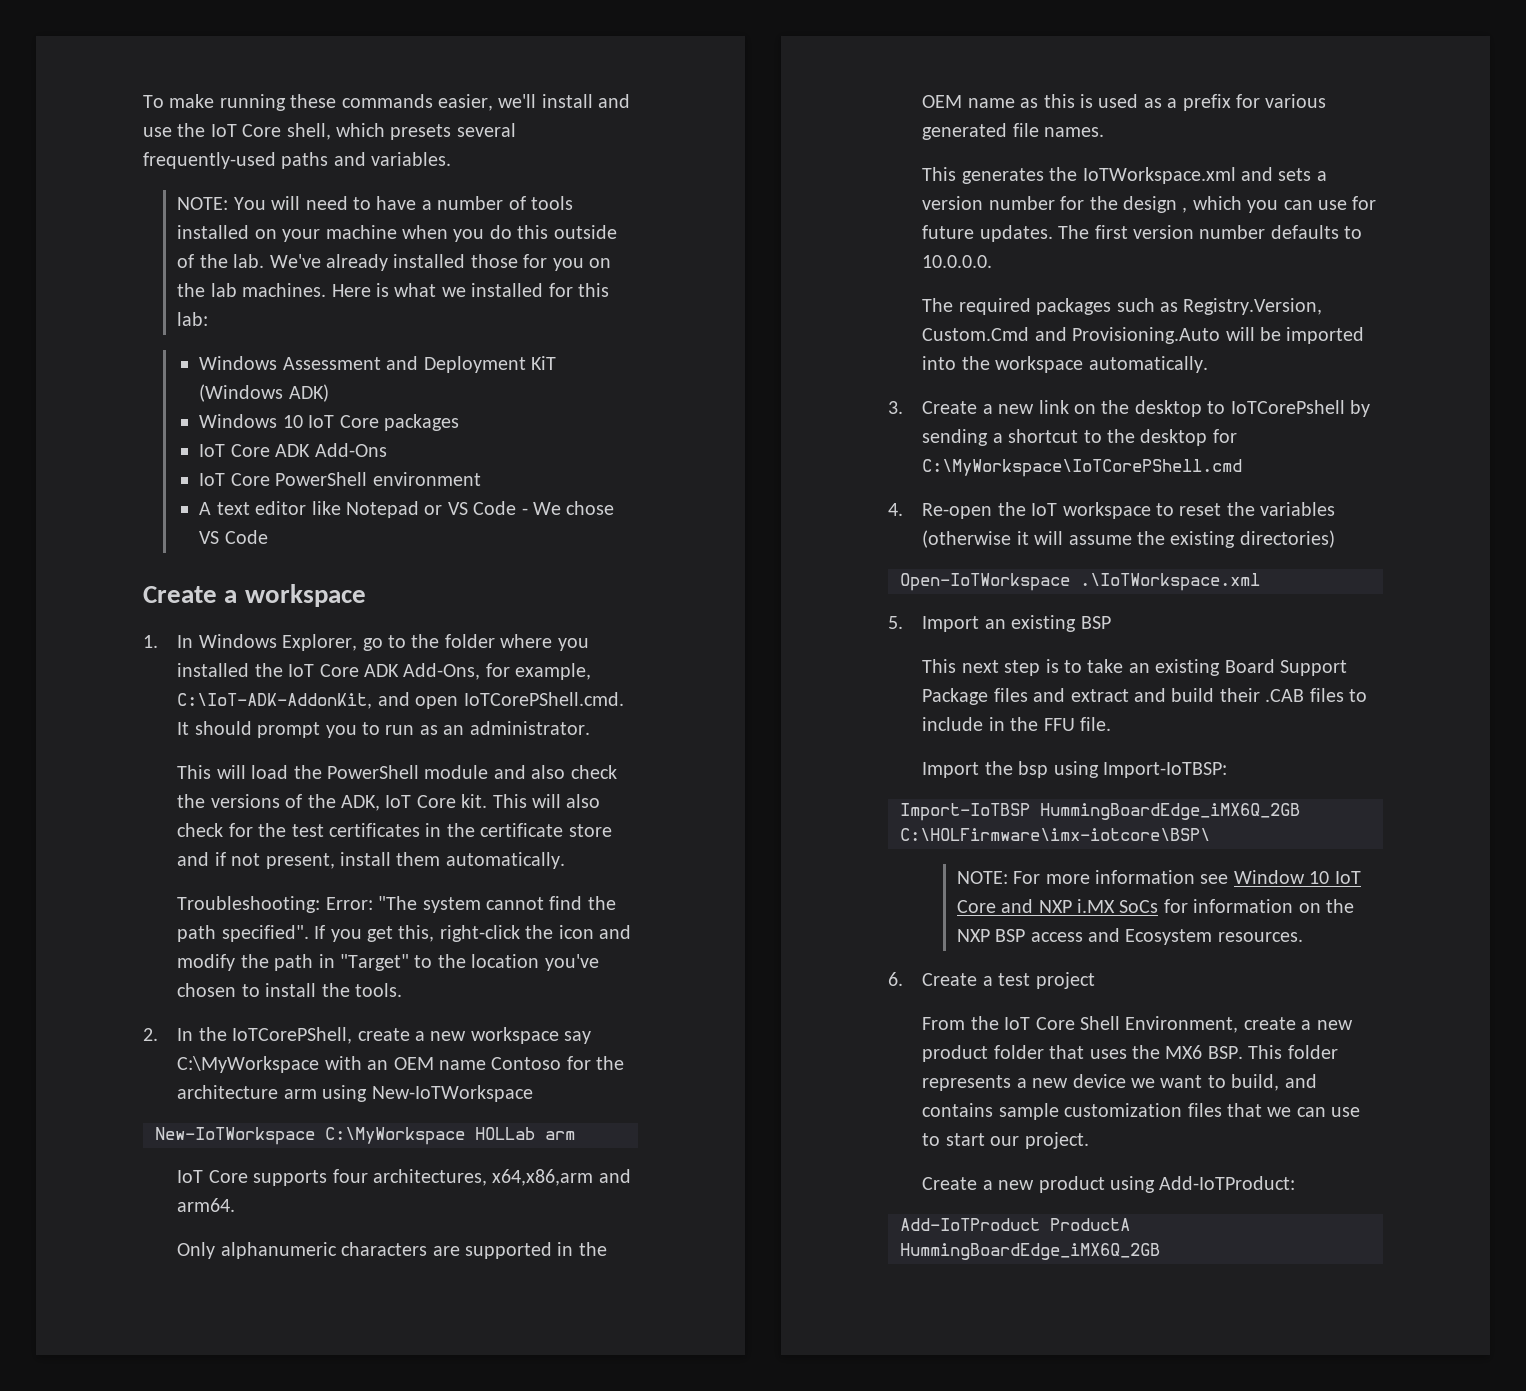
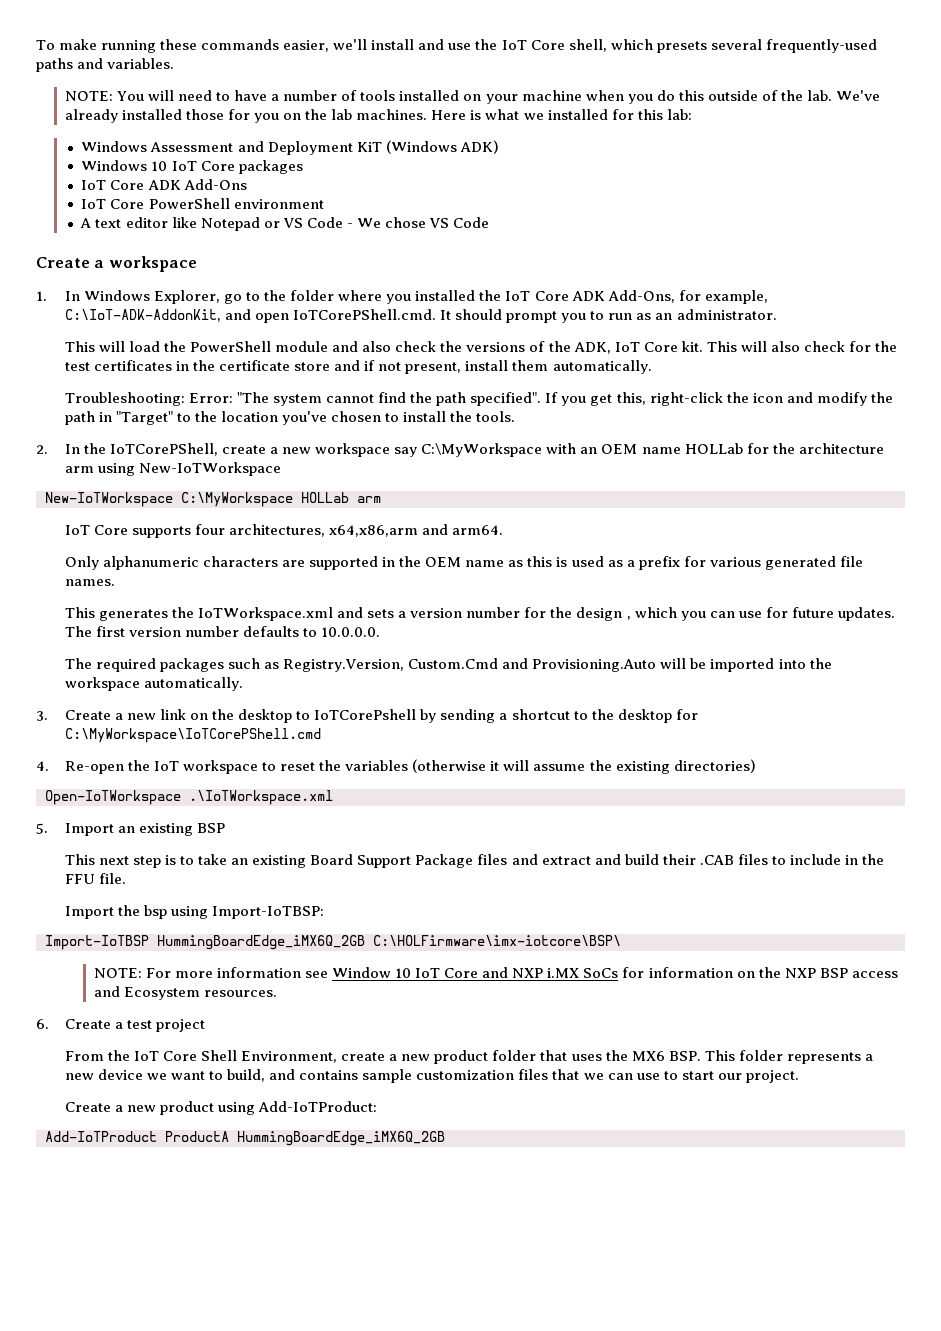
- 2. In the IoTCorePShell, create a new workspace say C:\MyWorkspace with an OEM name Contoso for the architecture arm using New-IoTWorkspace
+ 2. In the IoTCorePShell, create a new workspace say C:\MyWorkspace with an OEM name HOLLab for the architecture arm using New-IoTWorkspace

